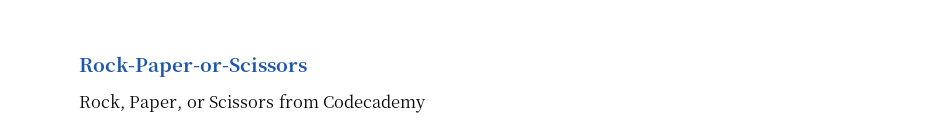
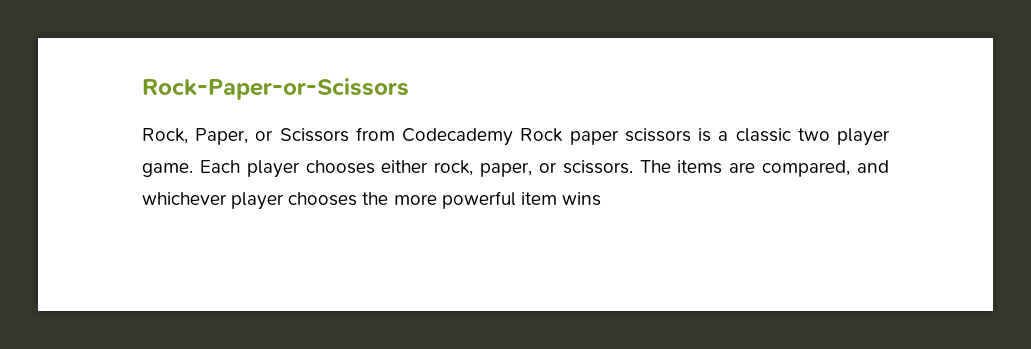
- Rock, Paper, or Scissors from Codecademy
+ Rock, Paper, or Scissors from Codecademy Rock paper scissors is a classic two player game. Each player chooses either rock, paper, or scissors. The items are compared, and whichever player chooses the more powerful item wins

